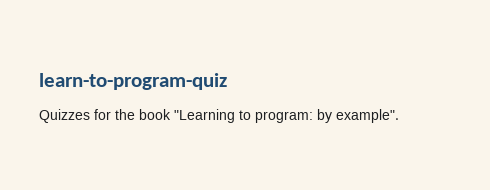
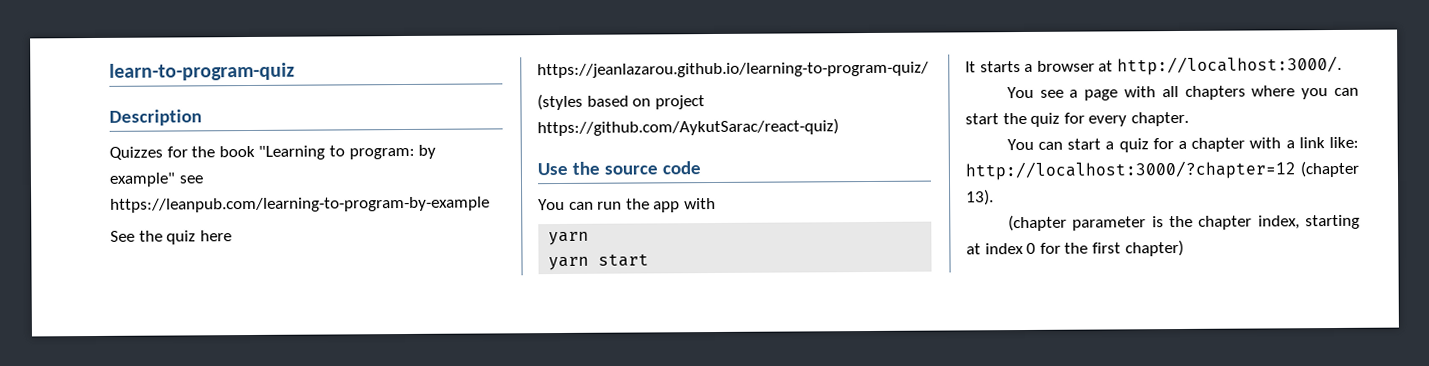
+ Description
- Quizzes for the book "Learning to program: by example".
+ Quizzes for the book "Learning to program: by example" see https://leanpub.com/learning-to-program-by-example
+ See the quiz here https://jeanlazarou.github.io/learning-to-program-quiz/
+ (styles based on project https://github.com/AykutSarac/react-quiz)
+ Use the source code
+ You can run the app with
+ yarn
+ yarn start
+ It starts a browser at http://localhost:3000/.
+ You see a page with all chapters where you can start the quiz for every chapter.
+ You can start a quiz for a chapter with a link like: http://localhost:3000/?chapter=12 (chapter 13).
+ (chapter parameter is the chapter index, starting at index 0 for the first chapter)

